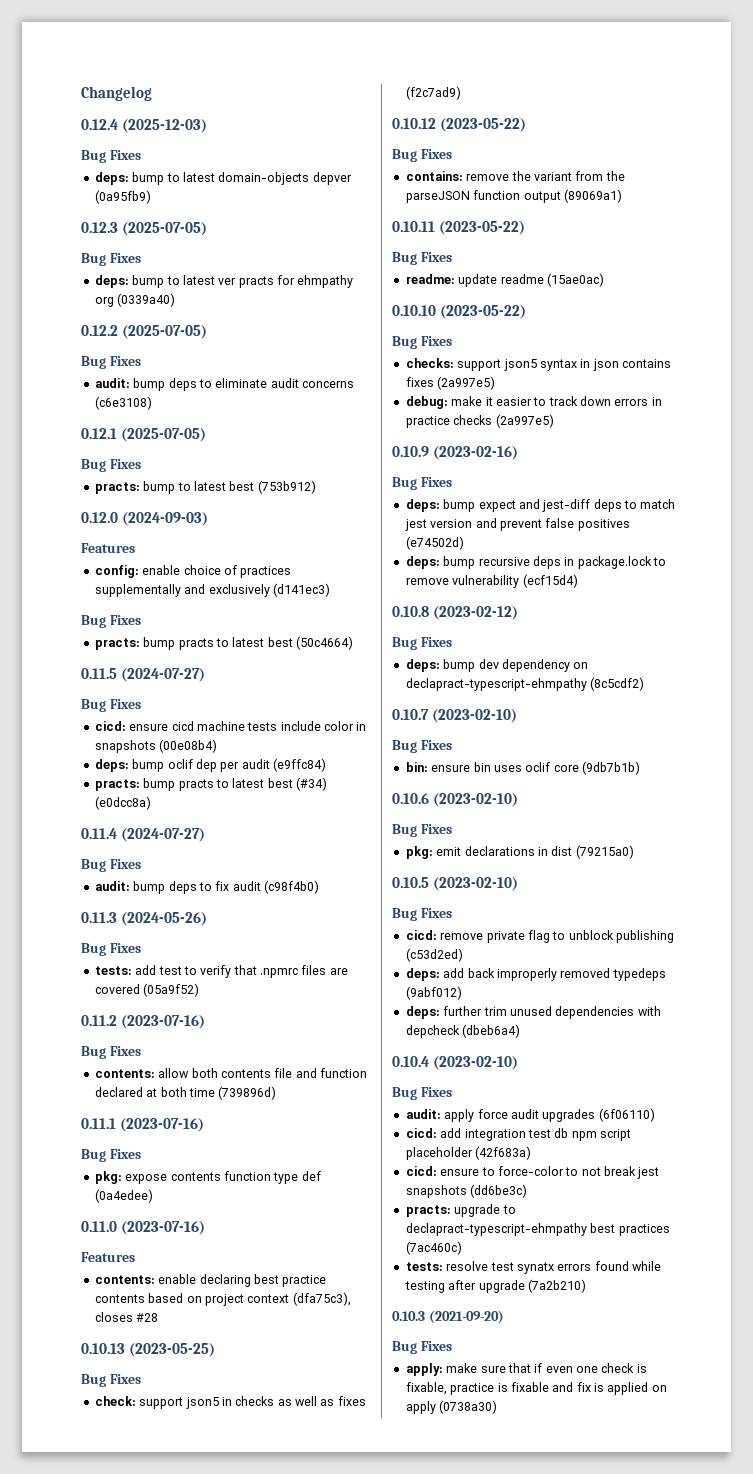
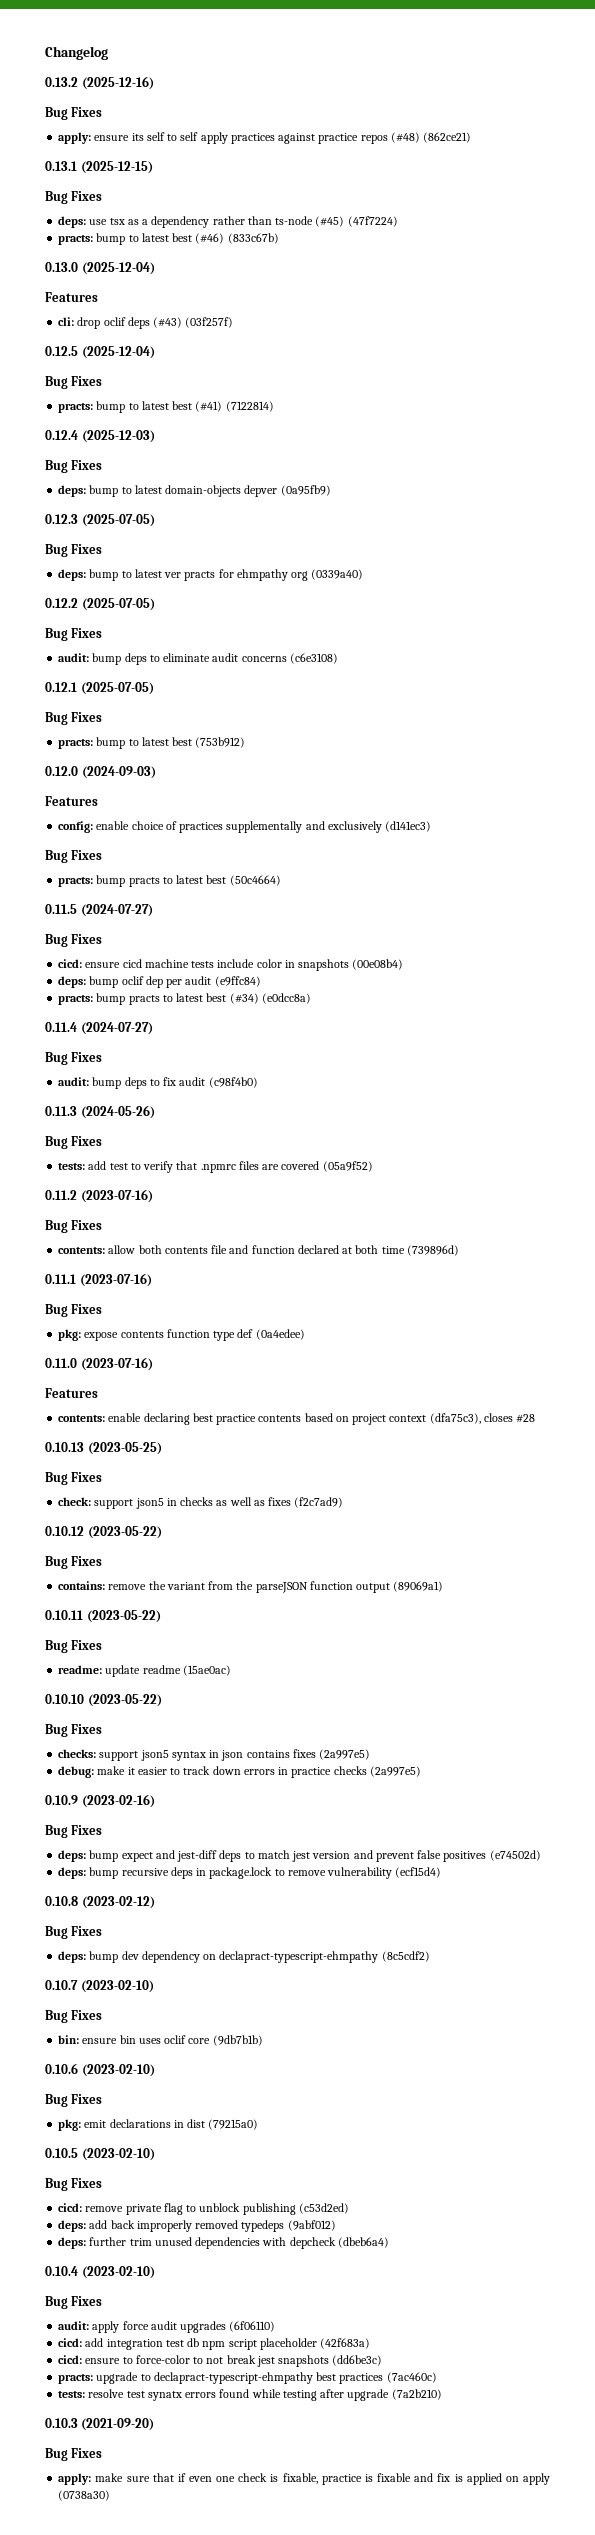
+ 0.13.2 (2025-12-16)
+ Bug Fixes
+ apply: ensure its self to self apply practices against practice repos (#48) (862ce21)
+ 0.13.1 (2025-12-15)
+ Bug Fixes
+ deps: use tsx as a dependency rather than ts-node (#45) (47f7224)
+ practs: bump to latest best (#46) (833c67b)
+ 0.13.0 (2025-12-04)
+ Features
+ cli: drop oclif deps (#43) (03f257f)
+ 0.12.5 (2025-12-04)
+ Bug Fixes
+ practs: bump to latest best (#41) (7122814)

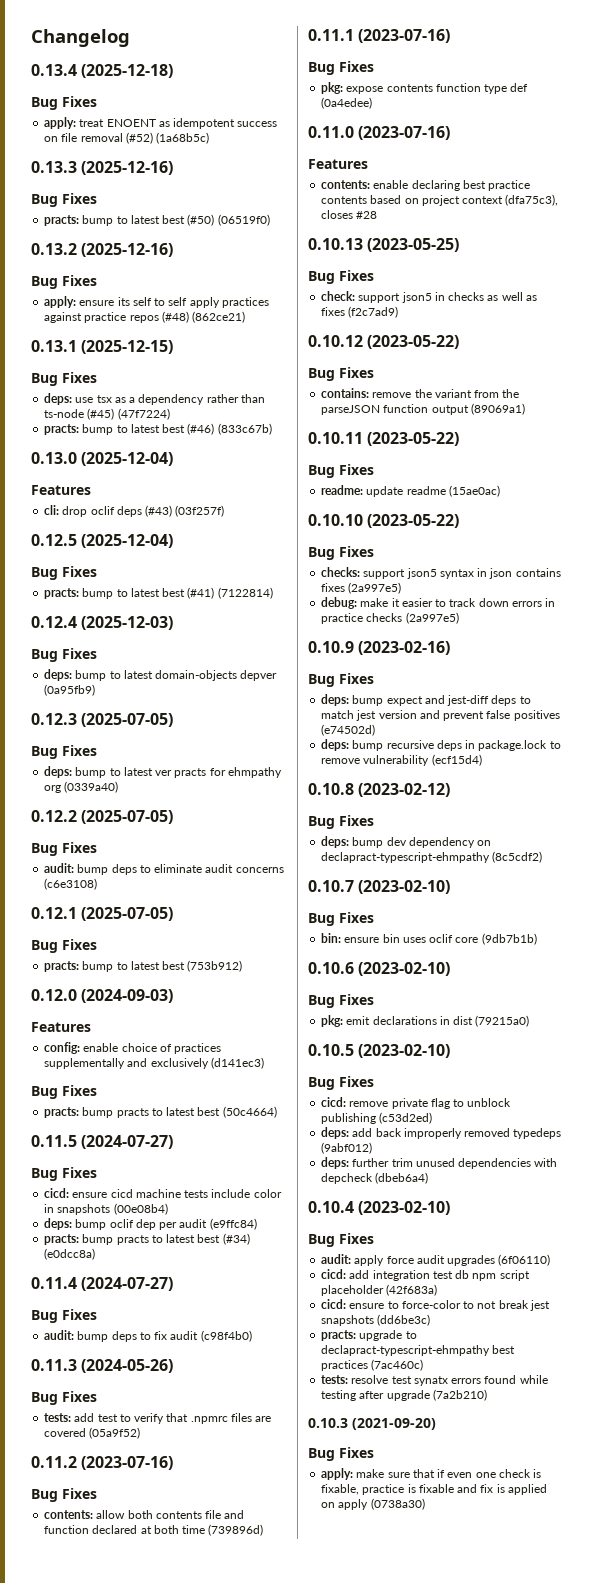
+ 0.13.4 (2025-12-18)
+ Bug Fixes
+ apply: treat ENOENT as idempotent success on file removal (#52) (1a68b5c)
+ 0.13.3 (2025-12-16)
+ Bug Fixes
+ practs: bump to latest best (#50) (06519f0)

